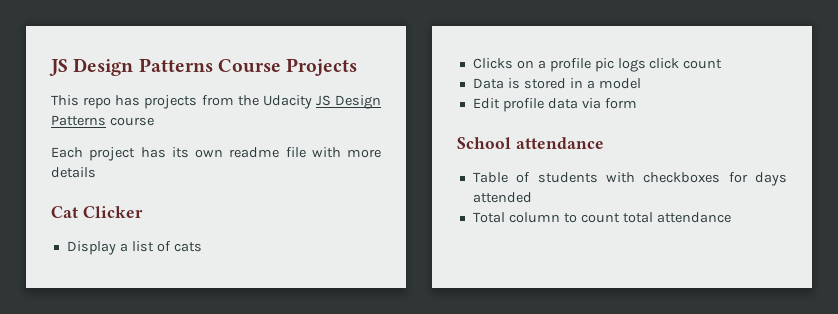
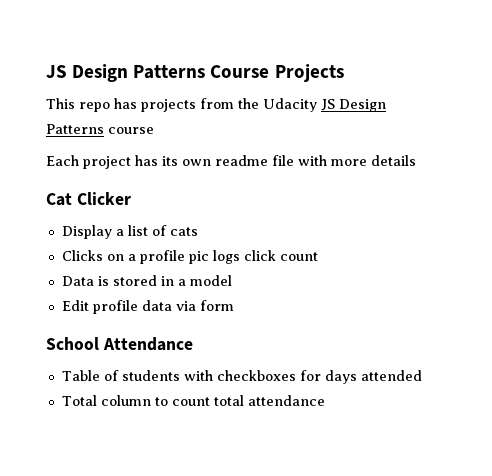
- School attendance
+ School Attendance

